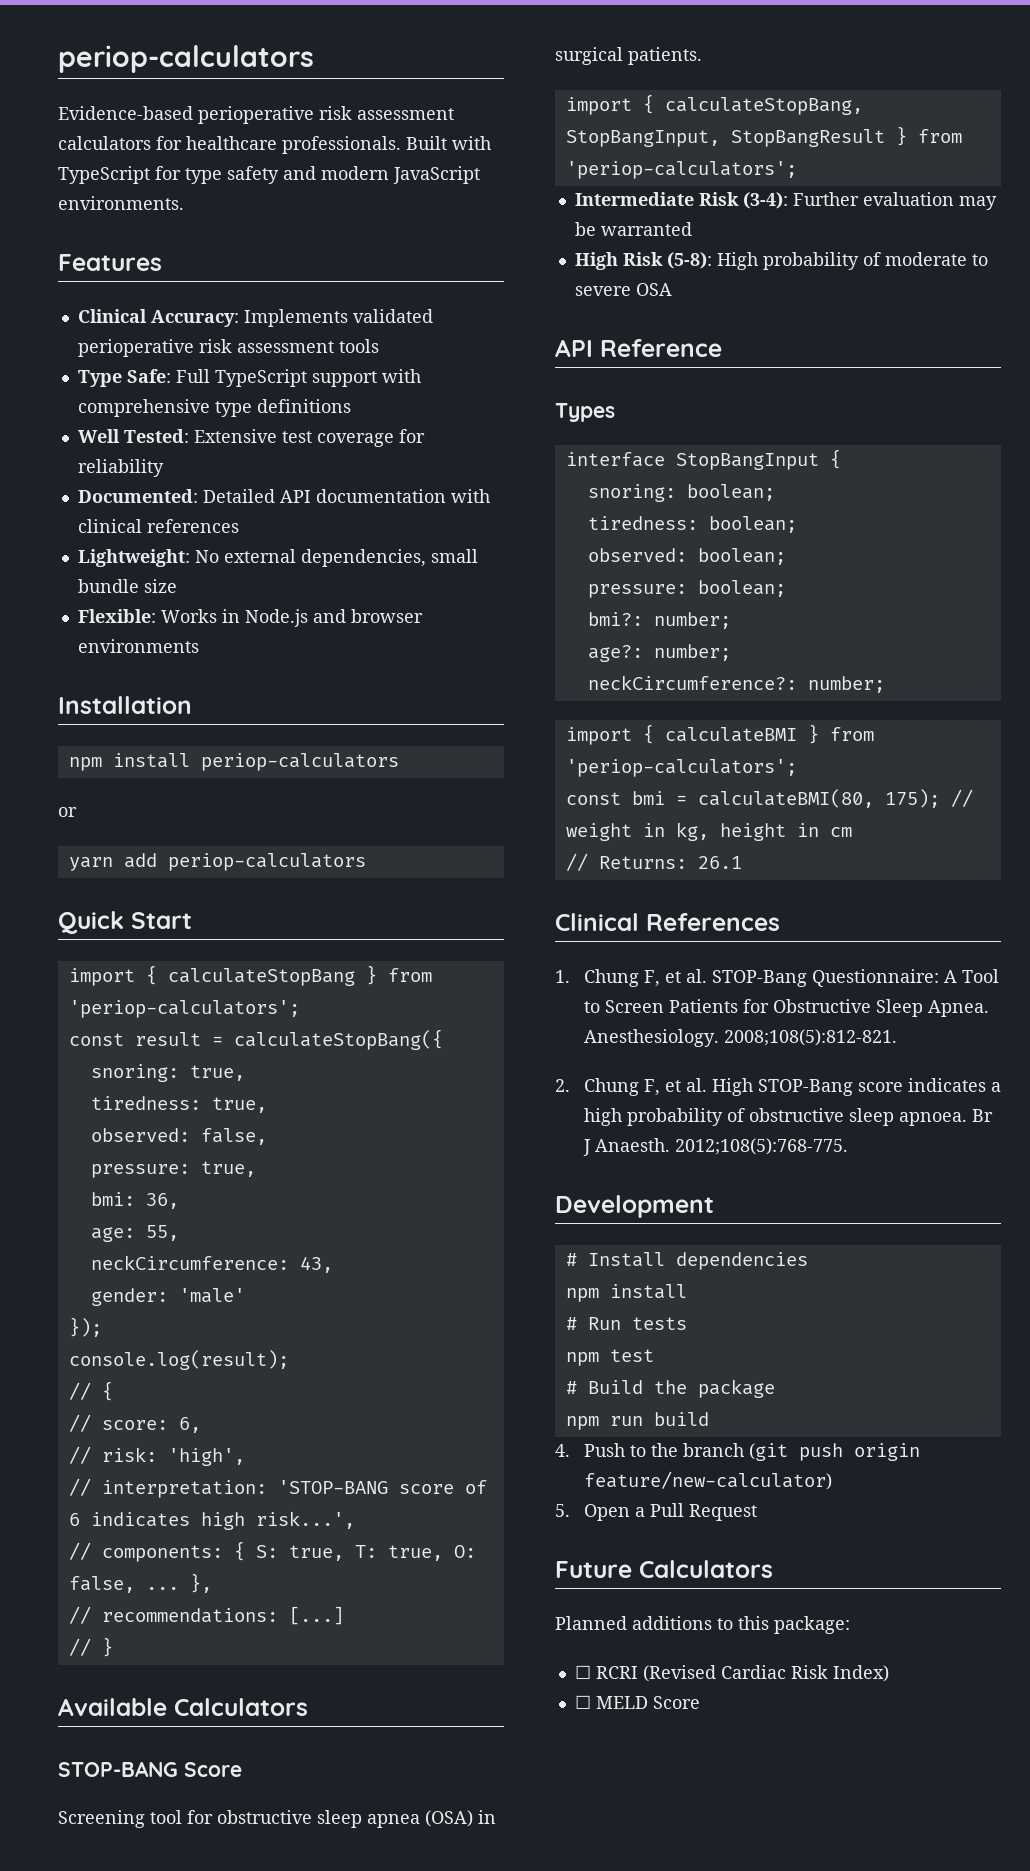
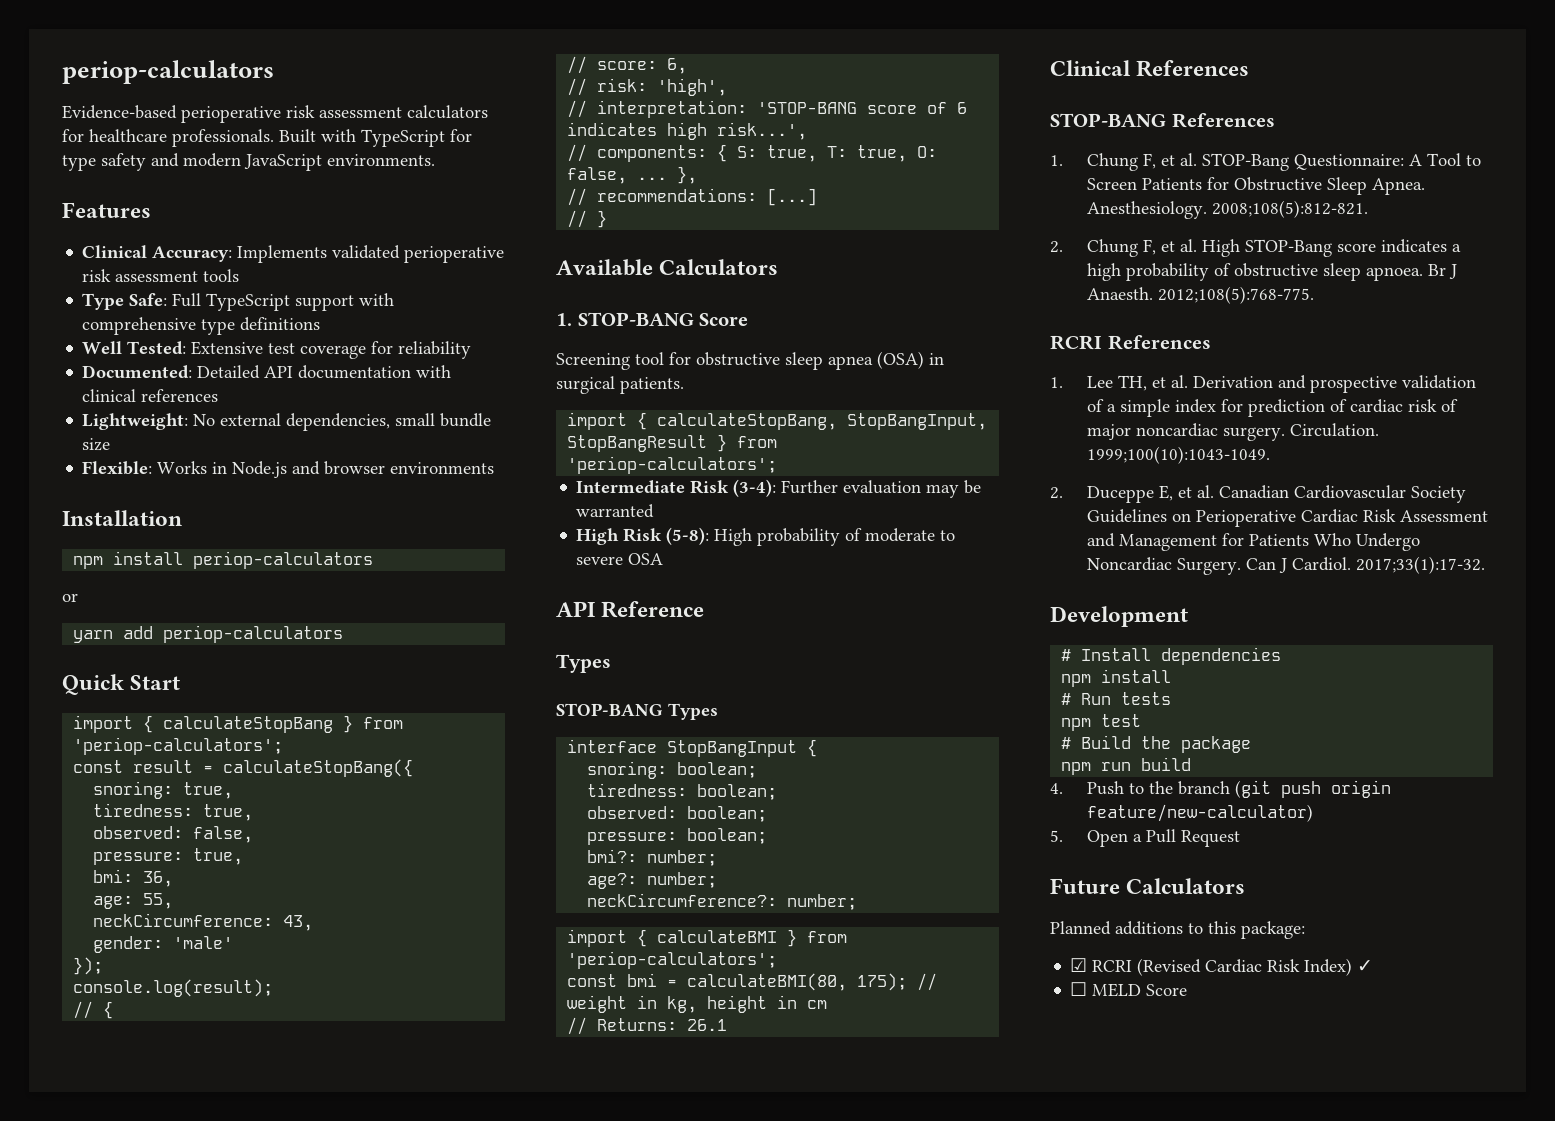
- STOP-BANG Score
+ 1. STOP-BANG Score
+ STOP-BANG Types
+ STOP-BANG References
+ RCRI References
+ 1. Lee TH, et al. Derivation and prospective validation of a simple index for prediction of cardiac risk of major noncardiac surgery. Circulation. 1999;100(10):1043-1049.
+ 2. Duceppe E, et al. Canadian Cardiovascular Society Guidelines on Perioperative Cardiac Risk Assessment and Management for Patients Who Undergo Noncardiac Surgery. Can J Cardiol. 2017;33(1):17-32.
- ☐ RCRI (Revised Cardiac Risk Index)
+ ☑ RCRI (Revised Cardiac Risk Index) ✓

